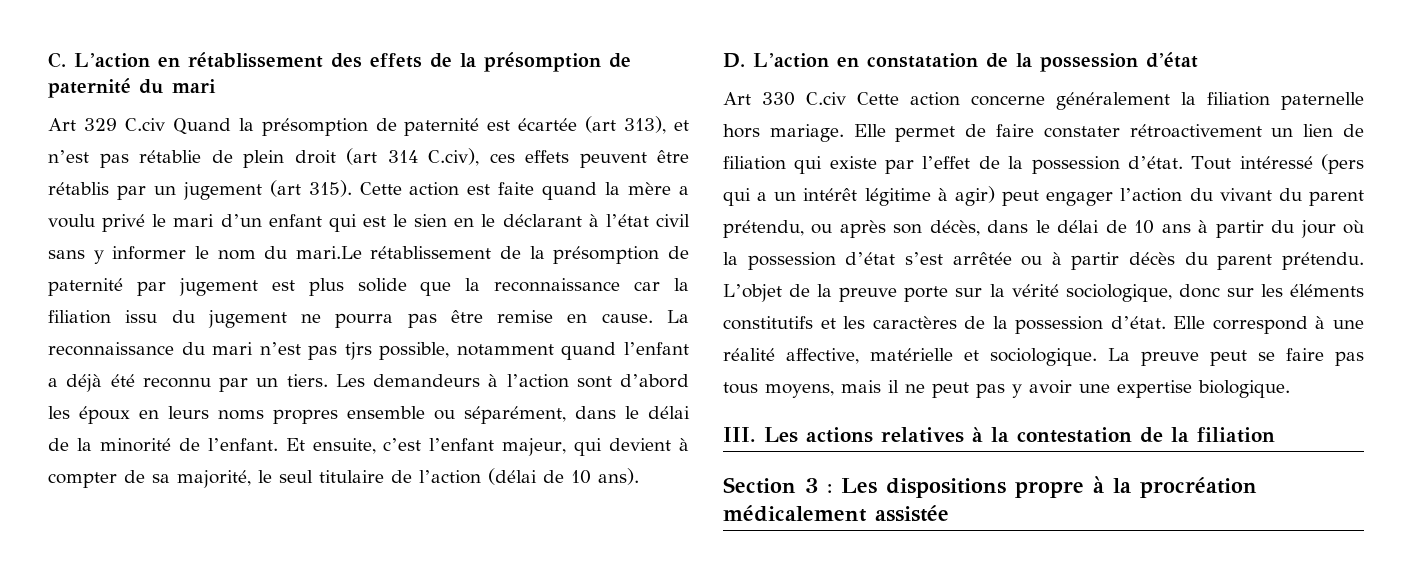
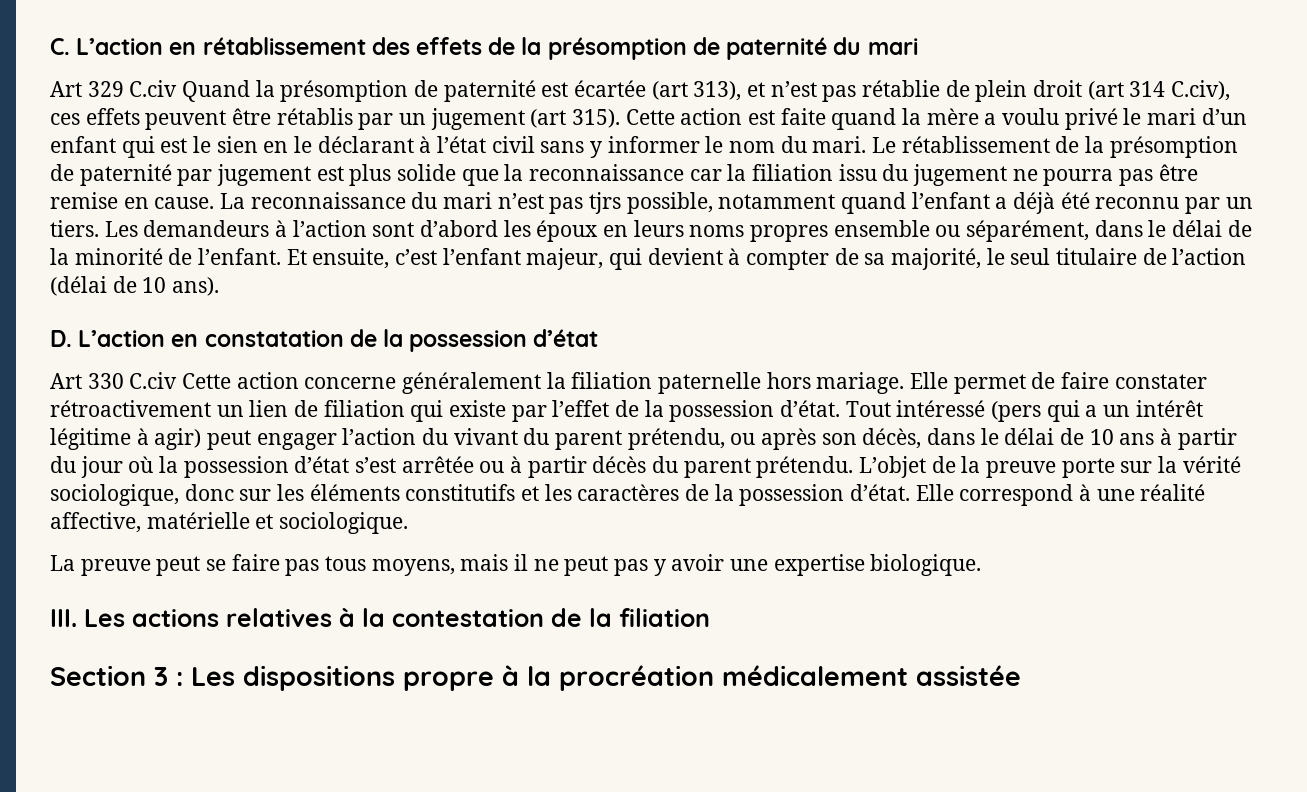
- Cette action est faite quand la mère a voulu privé le mari d’un enfant qui est le sien en le déclarant à l’état civil sans y informer le nom du mari.Le rétablissement de la présomption de paternité par jugement est plus solide que la reconnaissance car la filiation issu du jugement ne pourra pas être remise en cause.
+ Cette action est faite quand la mère a voulu privé le mari d’un enfant qui est le sien en le déclarant à l’état civil sans y informer le nom du mari. Le rétablissement de la présomption de paternité par jugement est plus solide que la reconnaissance car la filiation issu du jugement ne pourra pas être remise en cause.
- Elle correspond à une réalité affective, matérielle et sociologique. La preuve peut se faire pas tous moyens, mais il ne peut pas y avoir une expertise biologique.
+ Elle correspond à une réalité affective, matérielle et sociologique.
+ La preuve peut se faire pas tous moyens, mais il ne peut pas y avoir une expertise biologique.

